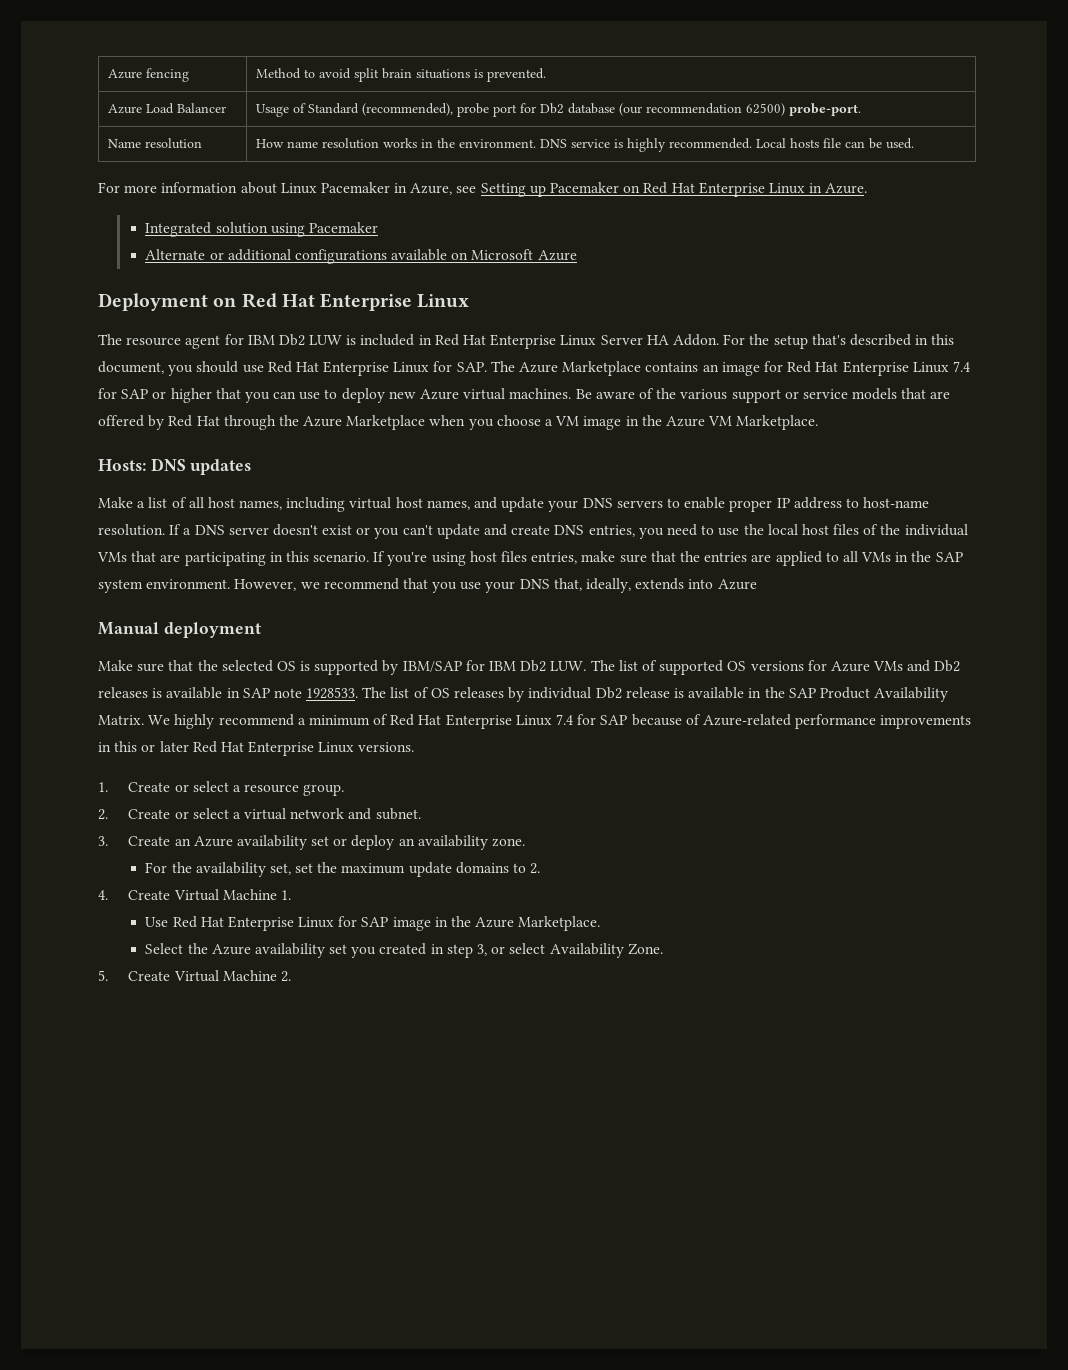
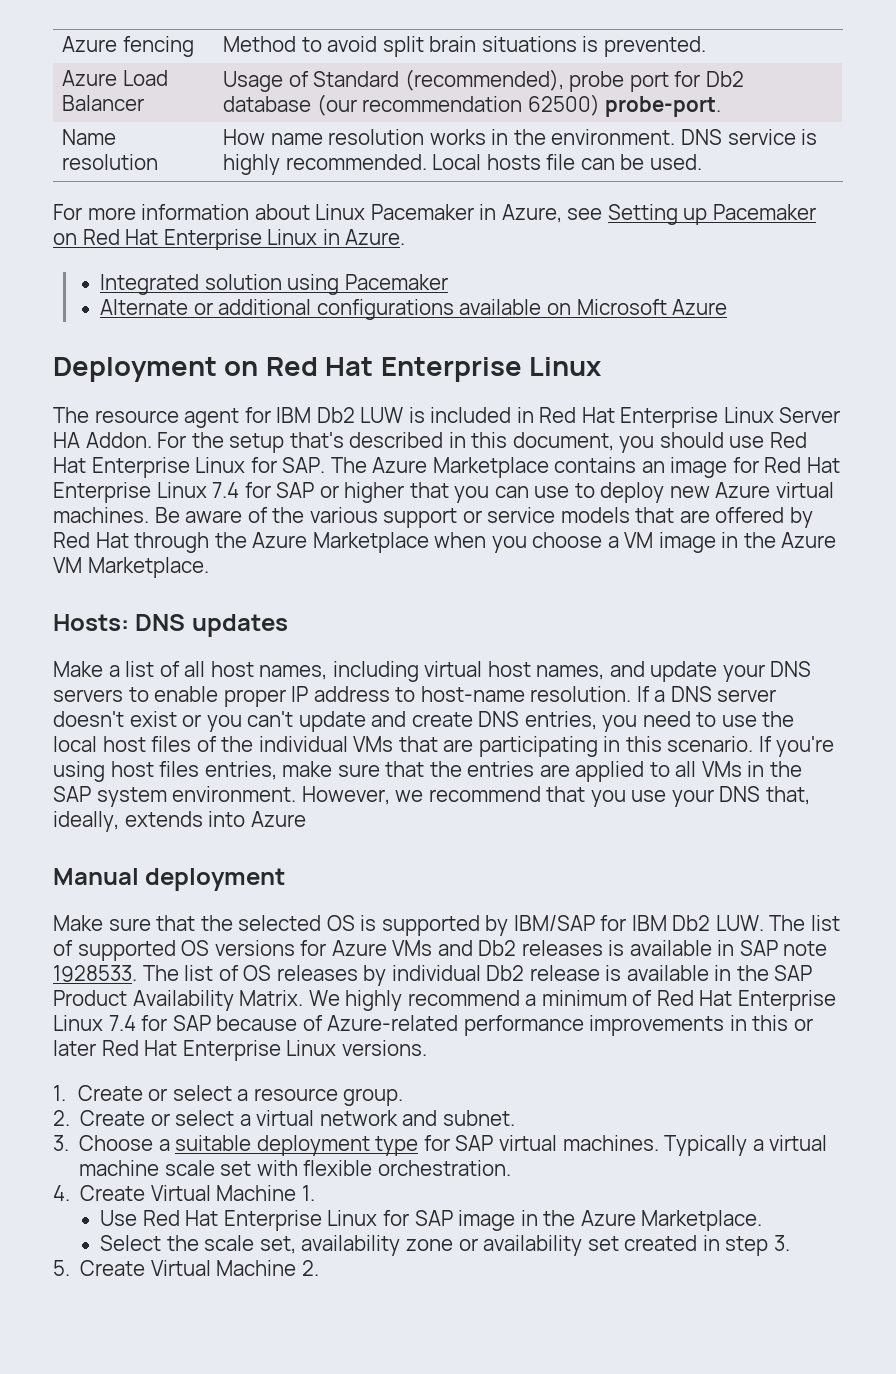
- 3. Create an Azure availability set or deploy an availability zone.
- For the availability set, set the maximum update domains to 2.
+ 3. Choose a suitable deployment type for SAP virtual machines. Typically a virtual machine scale set with flexible orchestration.
- Select the Azure availability set you created in step 3, or select Availability Zone.
+ Select the scale set, availability zone or availability set created in step 3.

